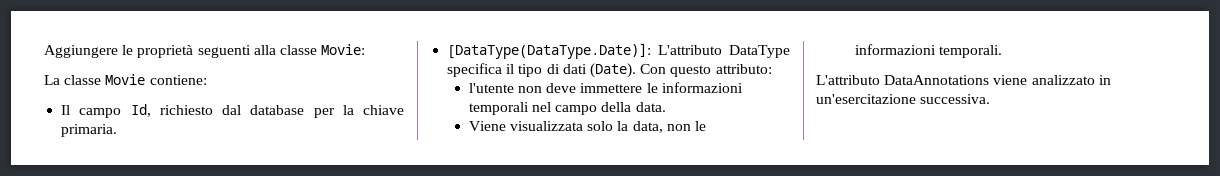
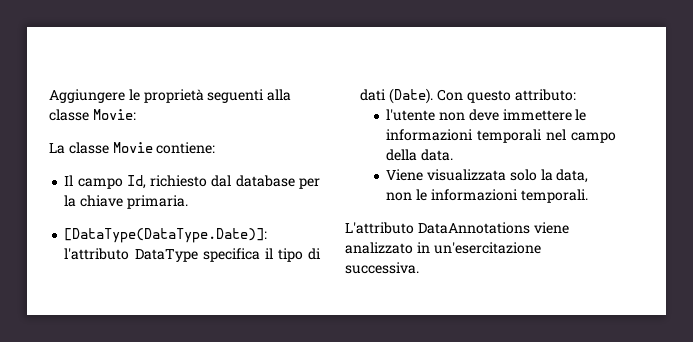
- [DataType(DataType.Date)]: L'attributo DataType specifica il tipo di dati (Date).
+ [DataType(DataType.Date)]: l'attributo DataType specifica il tipo di dati (Date).

